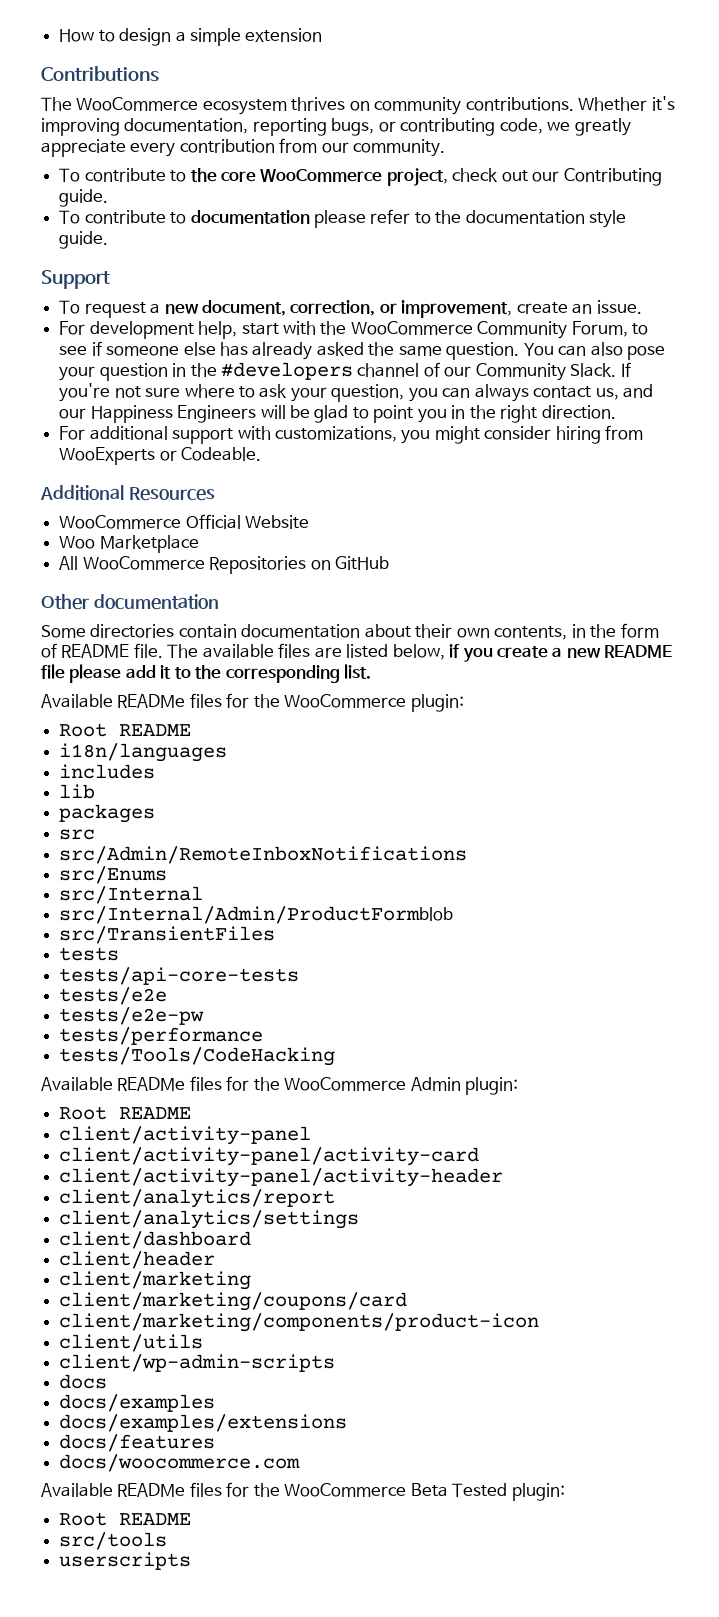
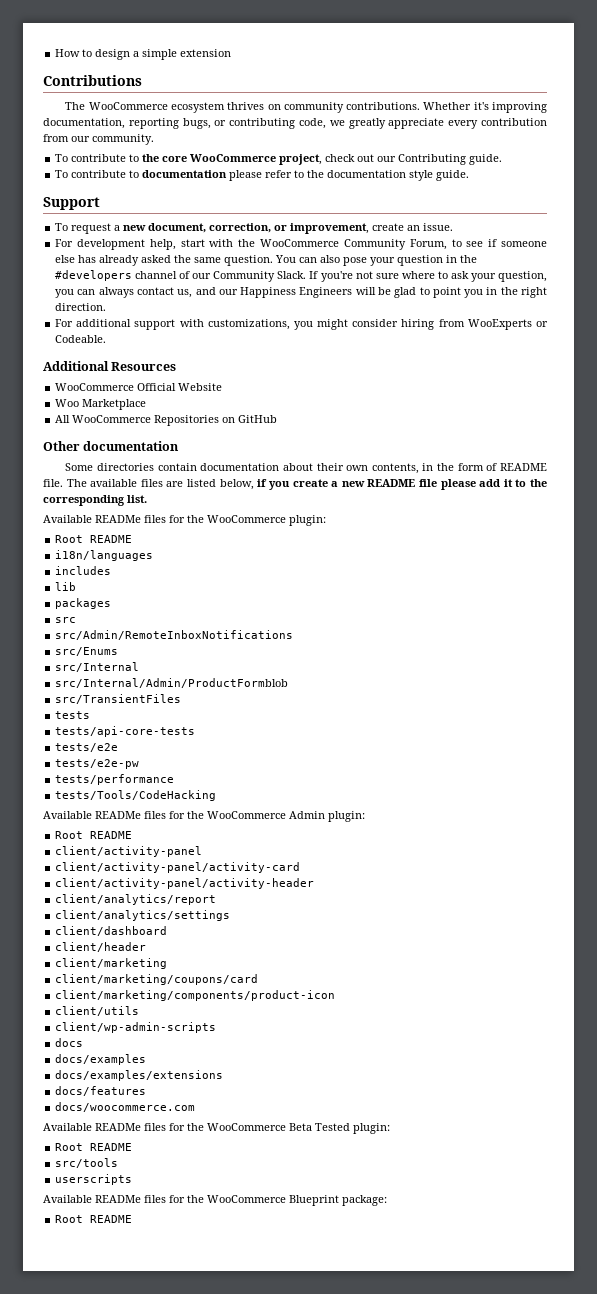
+ Available READMe files for the WooCommerce Blueprint package:
+ Root README

